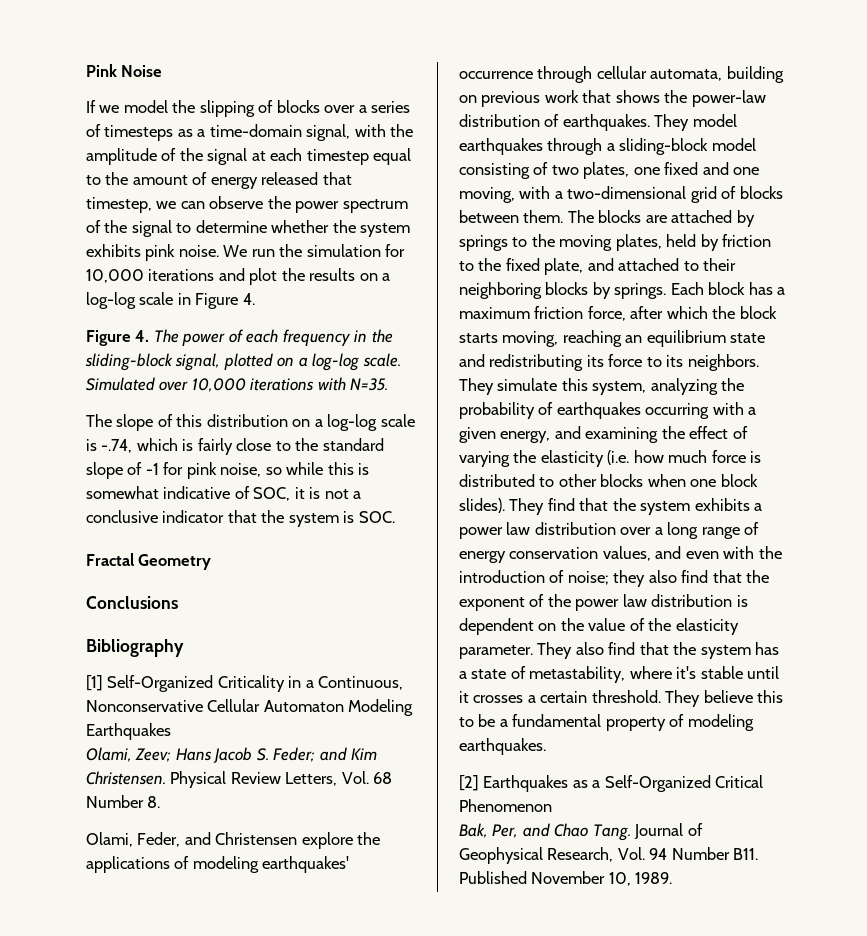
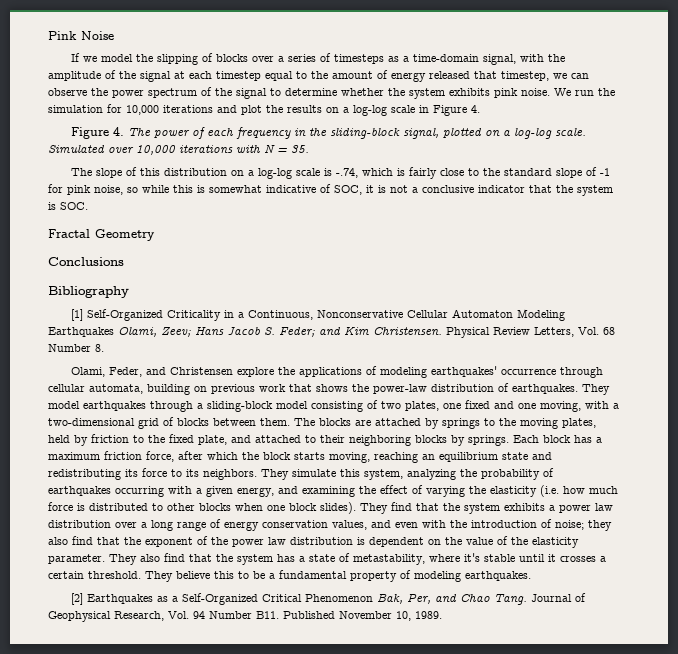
- Simulated over 10,000 iterations with N=35.
+ Simulated over 10,000 iterations with N = 35.
- [1] Self-Organized Criticality in a Continuous, Nonconservative Cellular Automaton Modeling Earthquakes
- Olami, Zeev; Hans Jacob S. Feder; and Kim Christensen.
+ [1] Self-Organized Criticality in a Continuous, Nonconservative Cellular Automaton Modeling Earthquakes Olami, Zeev; Hans Jacob S. Feder; and Kim Christensen.
- [2] Earthquakes as a Self-Organized Critical Phenomenon
- Bak, Per, and Chao Tang.
+ [2] Earthquakes as a Self-Organized Critical Phenomenon Bak, Per, and Chao Tang.

